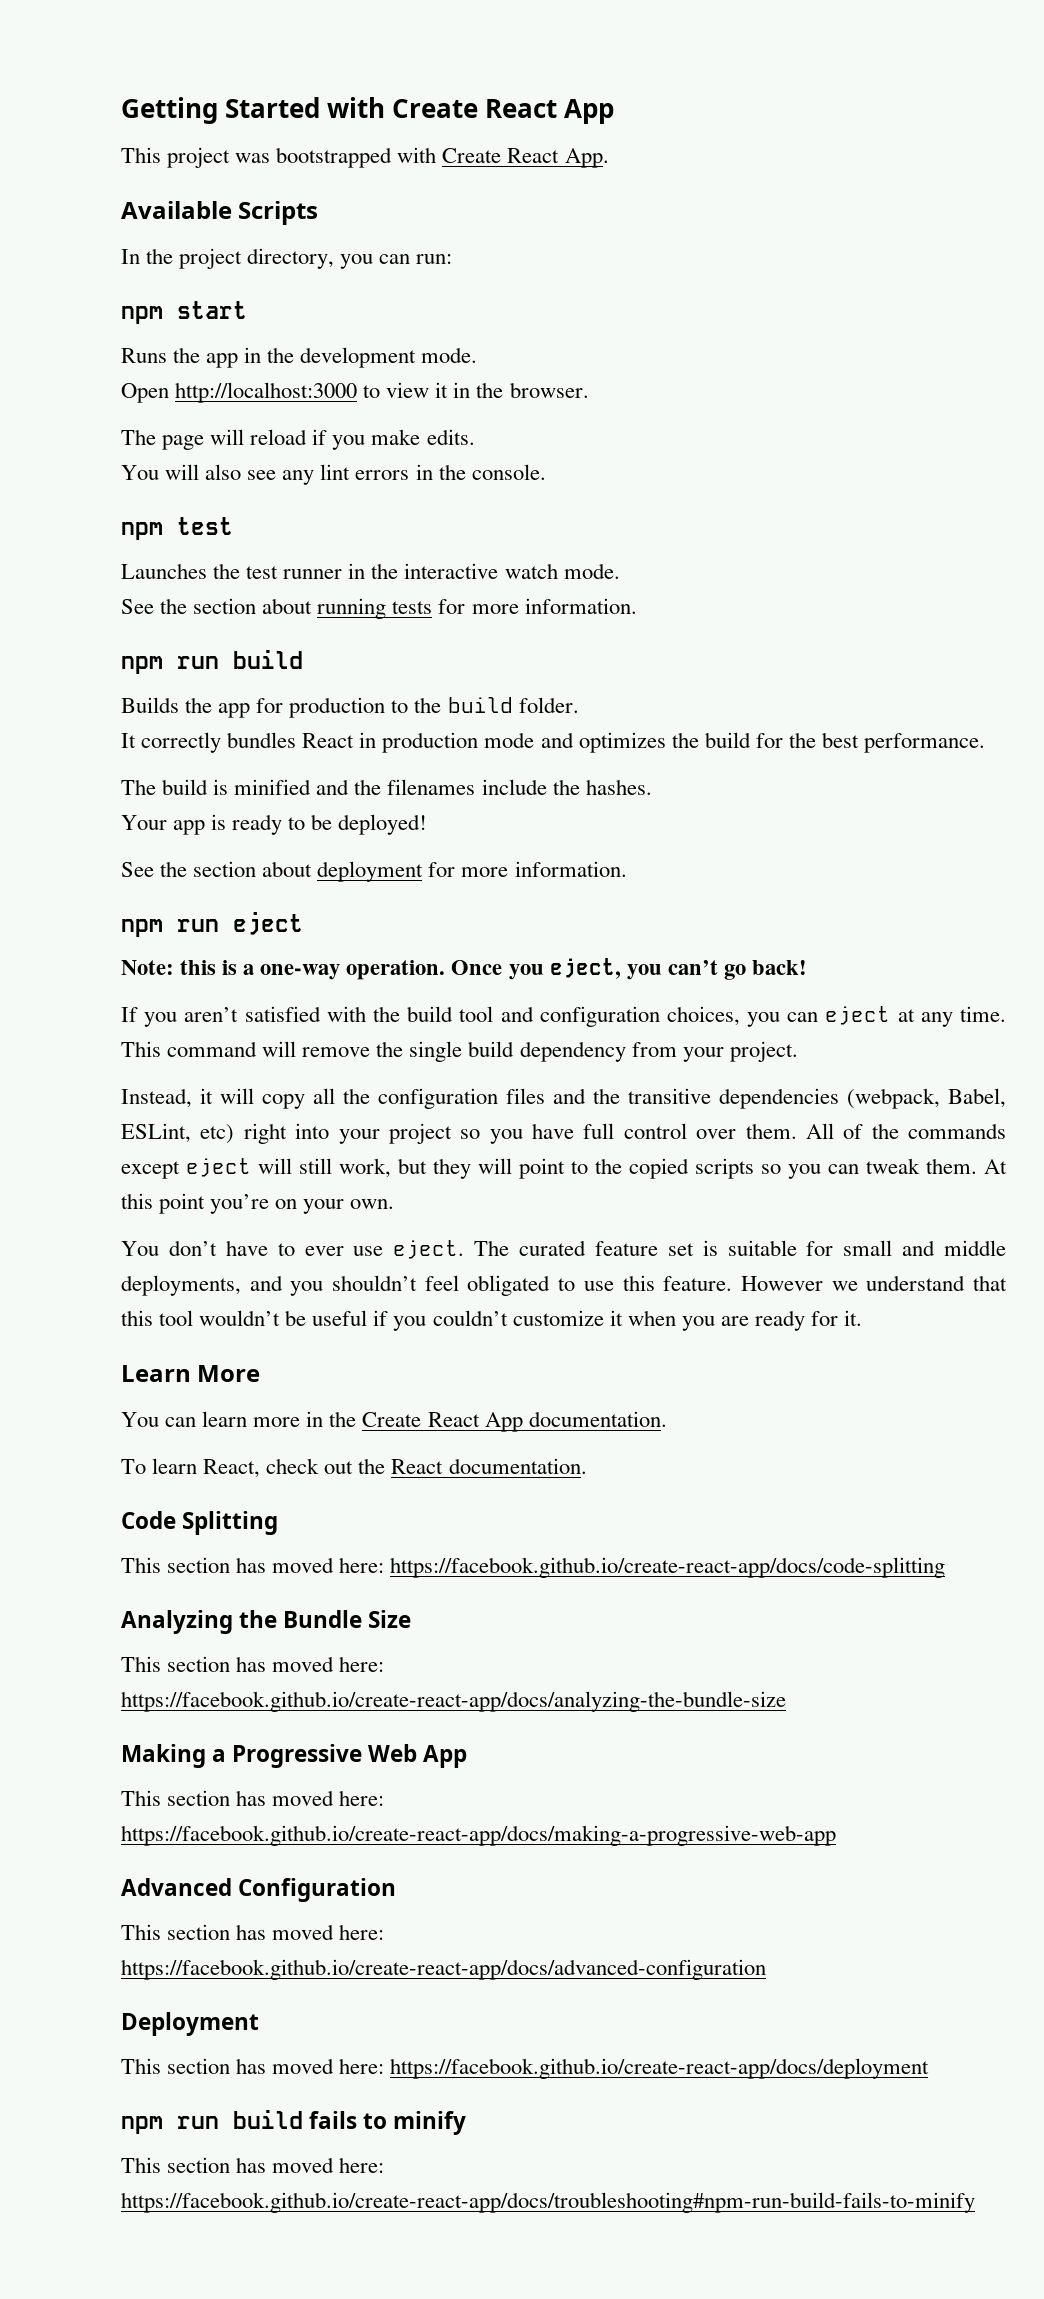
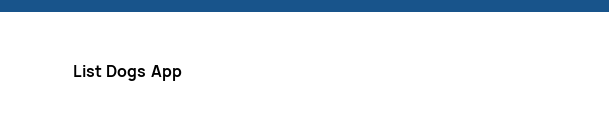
- Getting Started with Create React App
- This project was bootstrapped with Create React App.
- Available Scripts
- In the project directory, you can run:
- npm start
- Runs the app in the development mode.
- Open http://localhost:3000 to view it in the browser.
- The page will reload if you make edits.
- You will also see any lint errors in the console.
- npm test
- Launches the test runner in the interactive watch mode.
- See the section about running tests for more information.
- npm run build
- Builds the app for production to the build folder.
- It correctly bundles React in production mode and optimizes the build for the best performance.
- The build is minified and the filenames include the hashes.
- Your app is ready to be deployed!
- See the section about deployment for more information.
- npm run eject
- Note: this is a one-way operation. Once you eject, you can’t go back!
- If you aren’t satisfied with the build tool and configuration choices, you can eject at any time. This command will remove the single build dependency from your project.
- Instead, it will copy all the configuration files and the transitive dependencies (webpack, Babel, ESLint, etc) right into your project so you have full control over them. All of the commands except eject will still work, but they will point to the copied scripts so you can tweak them. At this point you’re on your own.
- You don’t have to ever use eject. The curated feature set is suitable for small and middle deployments, and you shouldn’t feel obligated to use this feature. However we understand that this tool wouldn’t be useful if you couldn’t customize it when you are ready for it.
- Learn More
- You can learn more in the Create React App documentation.
- To learn React, check out the React documentation.
- Code Splitting
- This section has moved here: https://facebook.github.io/create-react-app/docs/code-splitting
- Analyzing the Bundle Size
- This section has moved here: https://facebook.github.io/create-react-app/docs/analyzing-the-bundle-size
- Making a Progressive Web App
- This section has moved here: https://facebook.github.io/create-react-app/docs/making-a-progressive-web-app
- Advanced Configuration
- This section has moved here: https://facebook.github.io/create-react-app/docs/advanced-configuration
- Deployment
- This section has moved here: https://facebook.github.io/create-react-app/docs/deployment
- npm run build fails to minify
- This section has moved here: https://facebook.github.io/create-react-app/docs/troubleshooting#npm-run-build-fails-to-minify
+ List Dogs App

